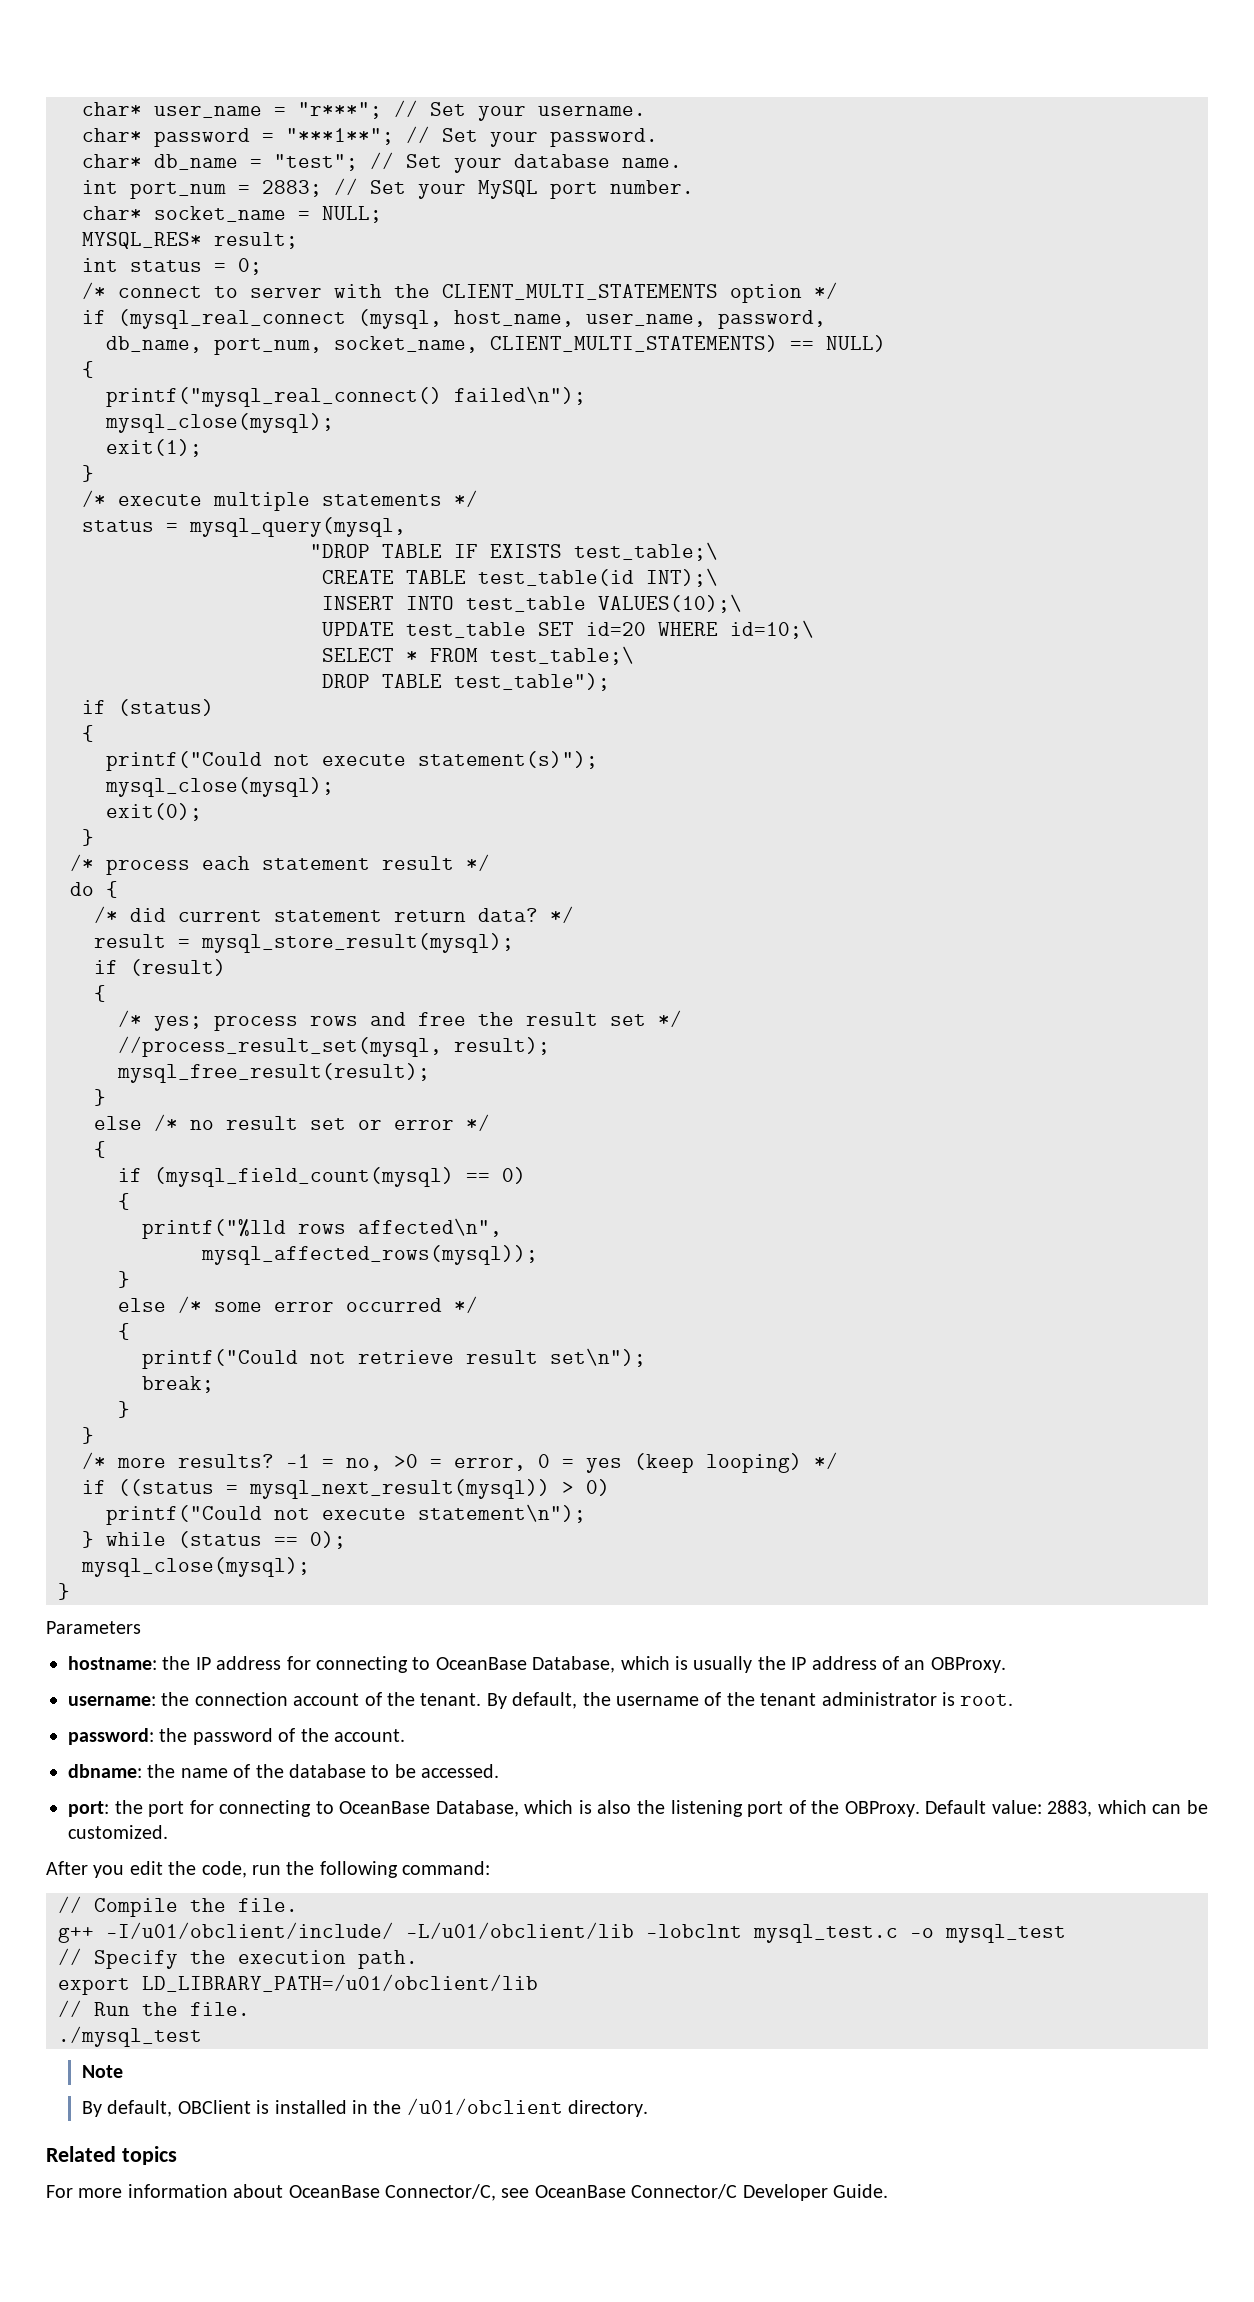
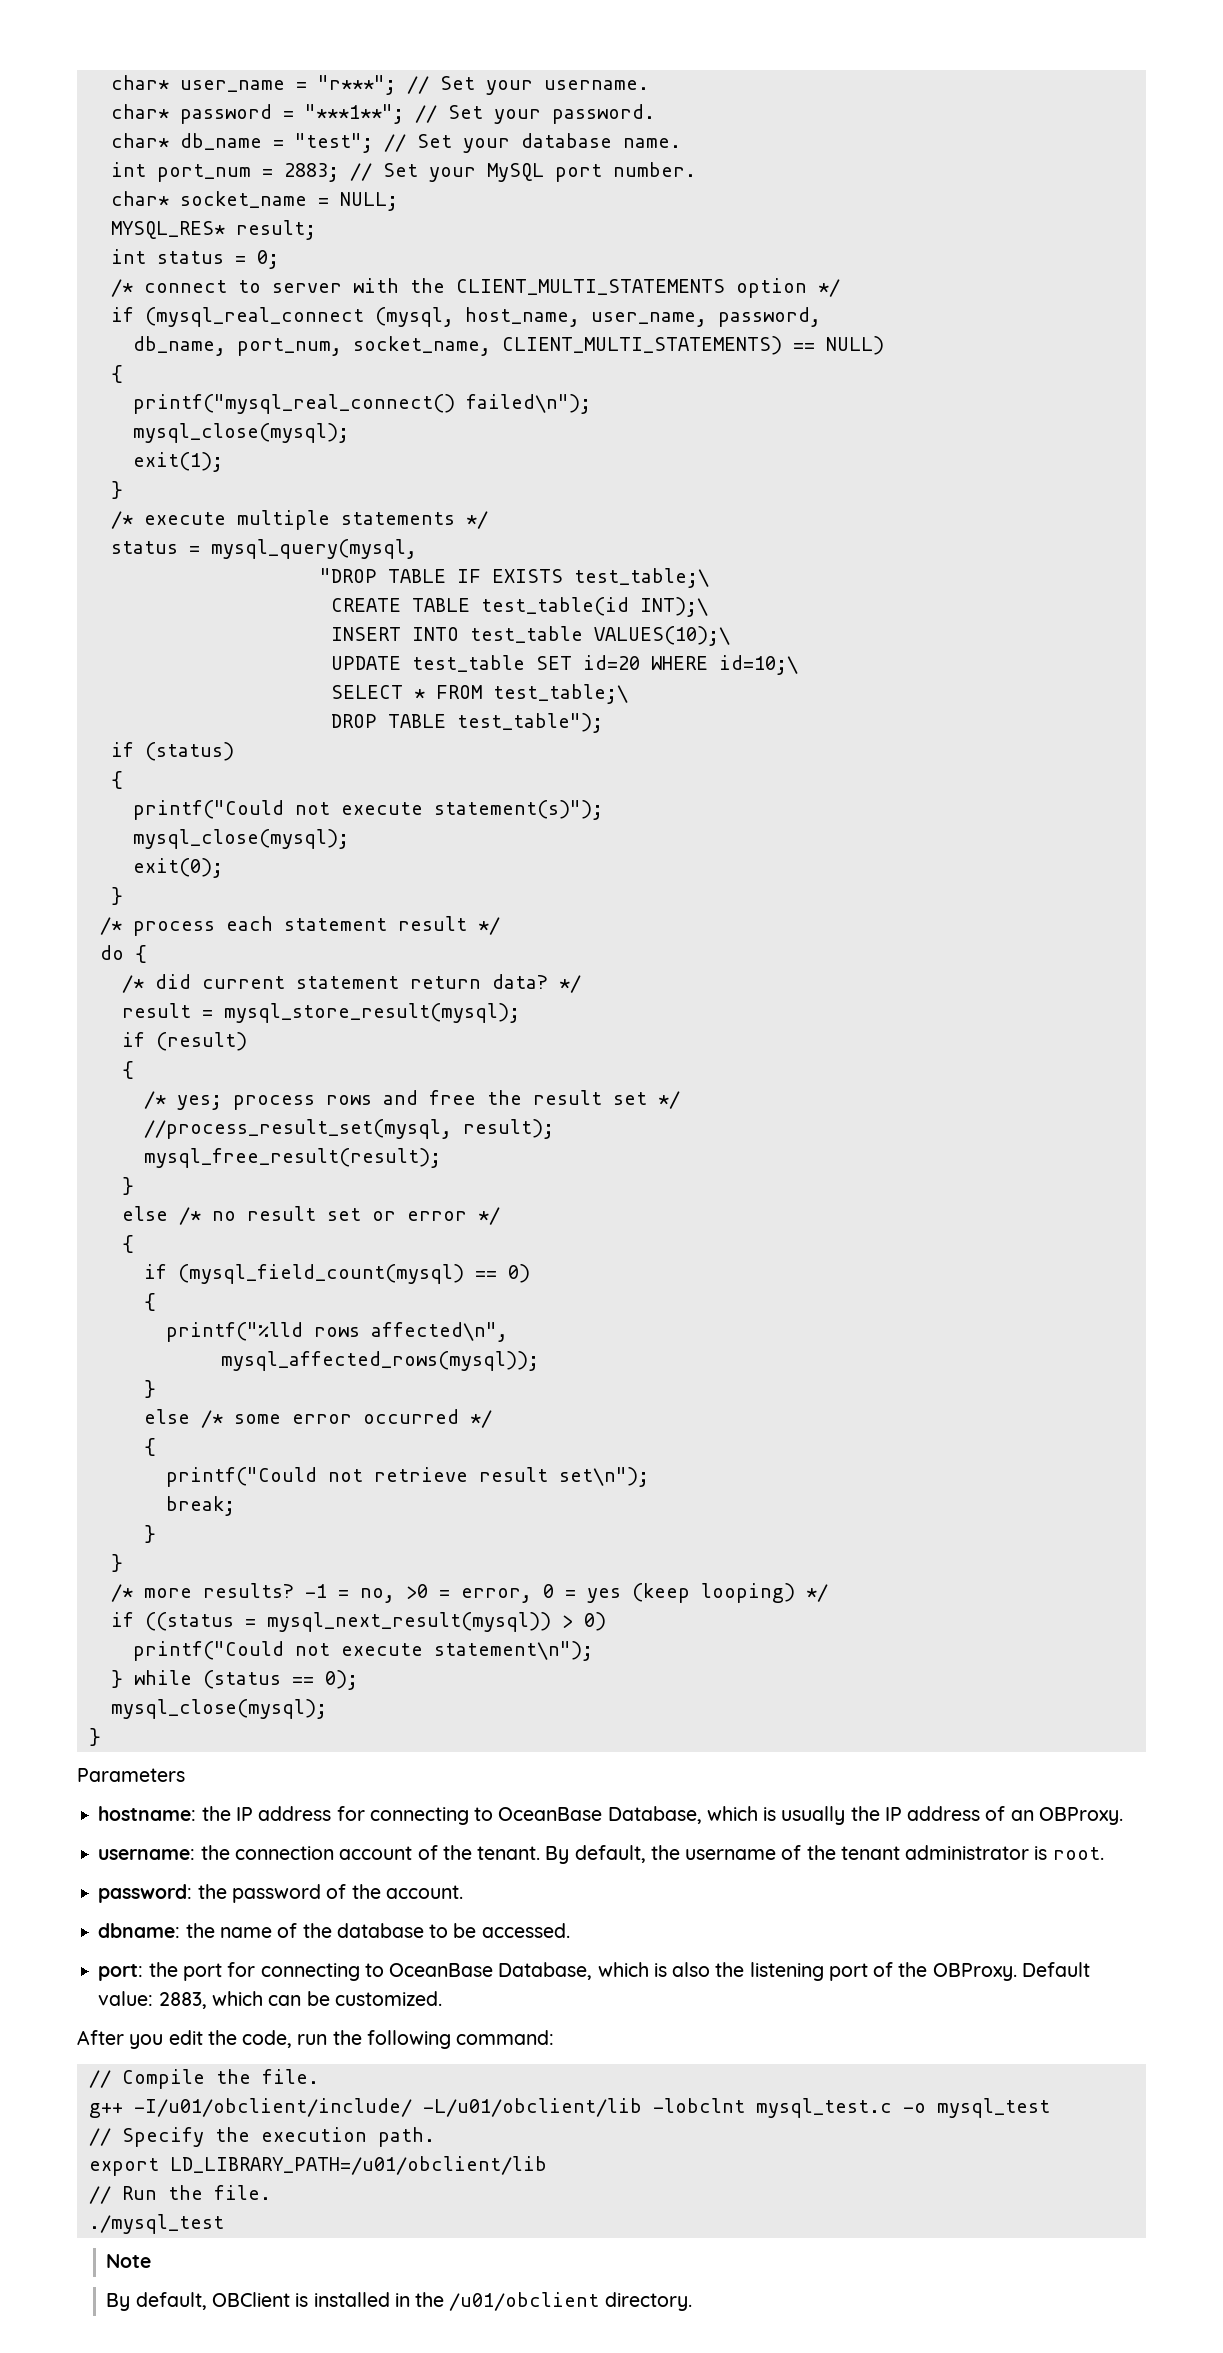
- Related topics
- For more information about OceanBase Connector/C, see OceanBase Connector/C Developer Guide.

